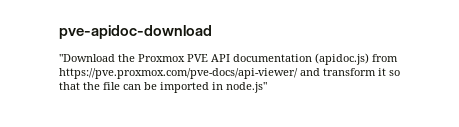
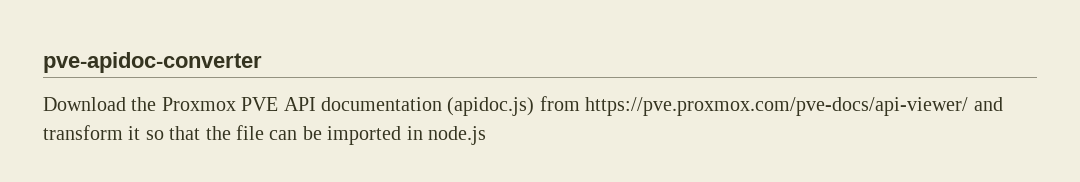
- pve-apidoc-download
- "Download the Proxmox PVE API documentation (apidoc.js) from https://pve.proxmox.com/pve-docs/api-viewer/ and transform it so that the file can be imported in node.js"
+ pve-apidoc-converter
+ Download the Proxmox PVE API documentation (apidoc.js) from https://pve.proxmox.com/pve-docs/api-viewer/ and transform it so that the file can be imported in node.js

